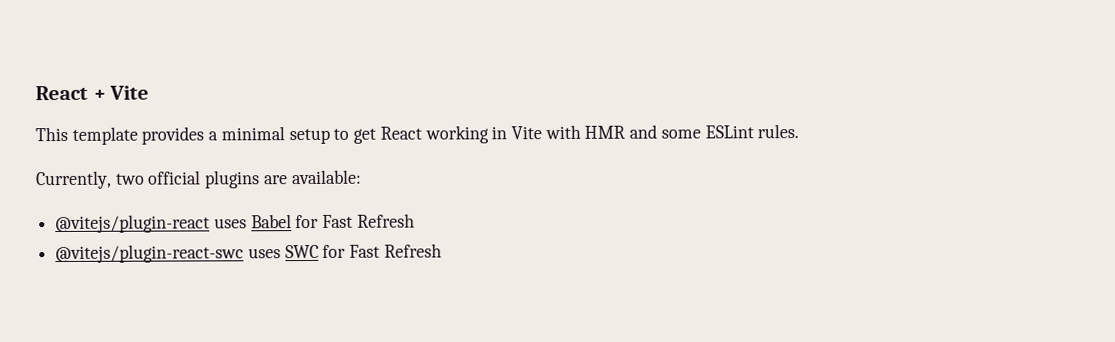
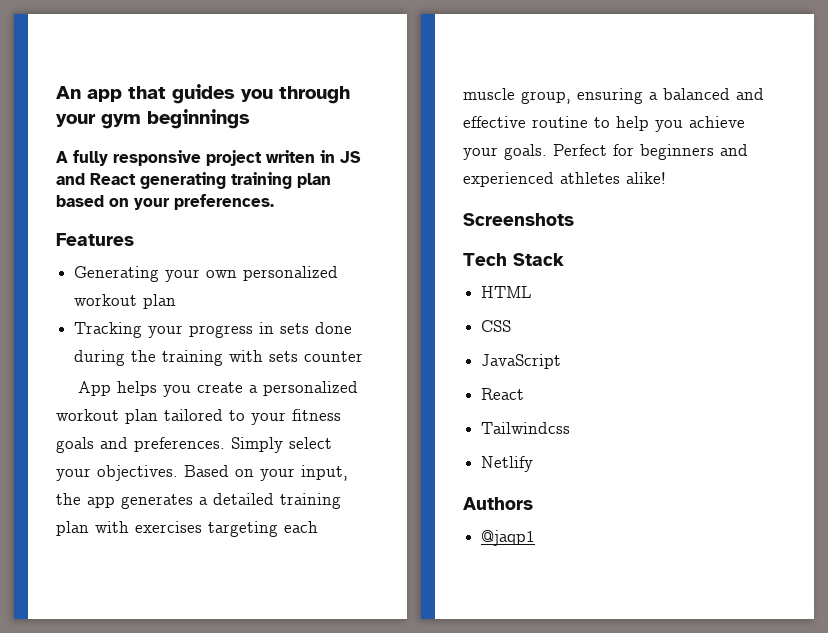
- React + Vite
- This template provides a minimal setup to get React working in Vite with HMR and some ESLint rules.
- Currently, two official plugins are available:
- @vitejs/plugin-react uses Babel for Fast Refresh
- @vitejs/plugin-react-swc uses SWC for Fast Refresh
+ An app that guides you through your gym beginnings
+ A fully responsive project writen in JS and React generating training plan based on your preferences.
+ Features
+ Generating your own personalized workout plan
+ Tracking your progress in sets done during the training with sets counter
+ App helps you create a personalized workout plan tailored to your fitness goals and preferences. Simply select your objectives. Based on your input, the app generates a detailed training plan with exercises targeting each muscle group, ensuring a balanced and effective routine to help you achieve your goals. Perfect for beginners and experienced athletes alike!
+ Screenshots
+ Tech Stack
+ HTML
+ CSS
+ JavaScript
+ React
+ Tailwindcss
+ Netlify
+ Authors
+ @jaqp1

